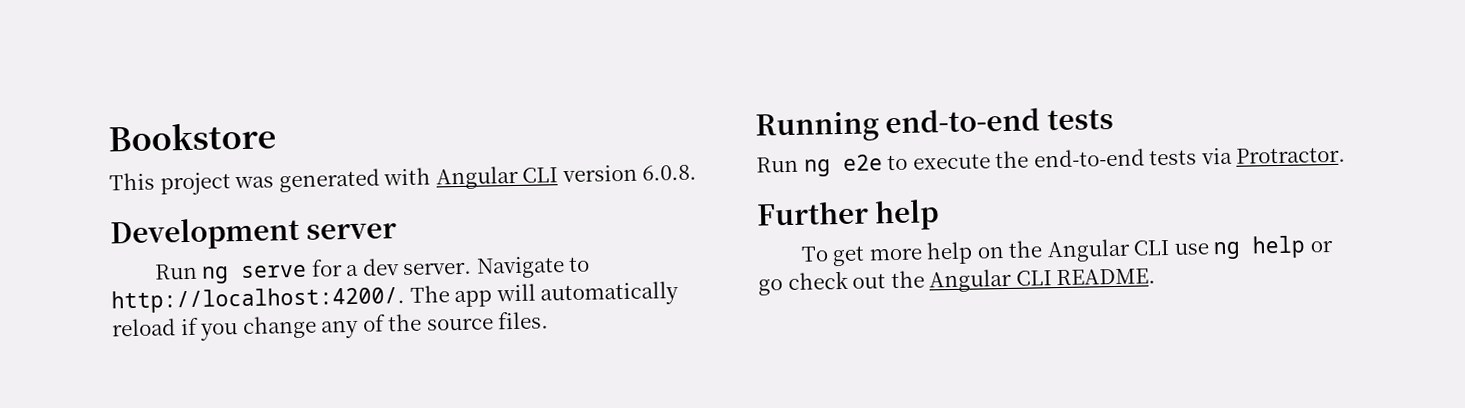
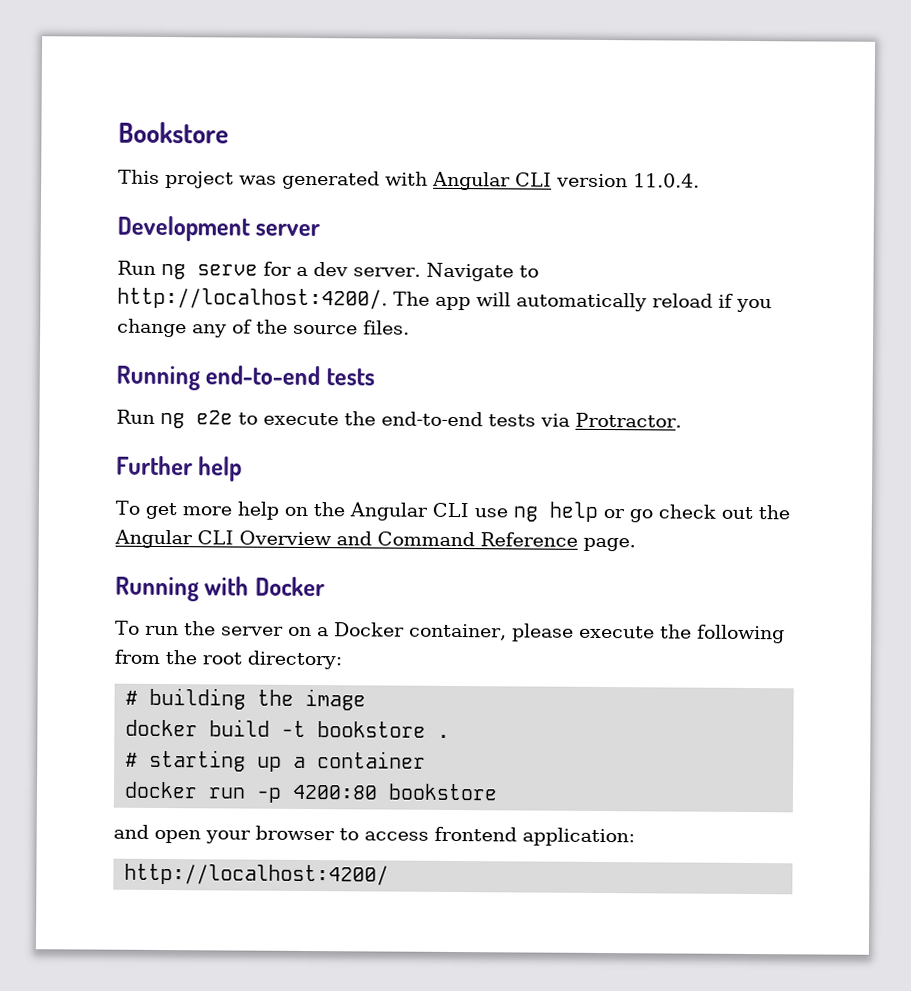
- This project was generated with Angular CLI version 6.0.8.
+ This project was generated with Angular CLI version 11.0.4.
- To get more help on the Angular CLI use ng help or go check out the Angular CLI README.
+ To get more help on the Angular CLI use ng help or go check out the Angular CLI Overview and Command Reference page.
+ Running with Docker
+ To run the server on a Docker container, please execute the following from the root directory:
+ # building the image
+ docker build -t bookstore .
+ # starting up a container
+ docker run -p 4200:80 bookstore
+ and open your browser to access frontend application:
+ http://localhost:4200/

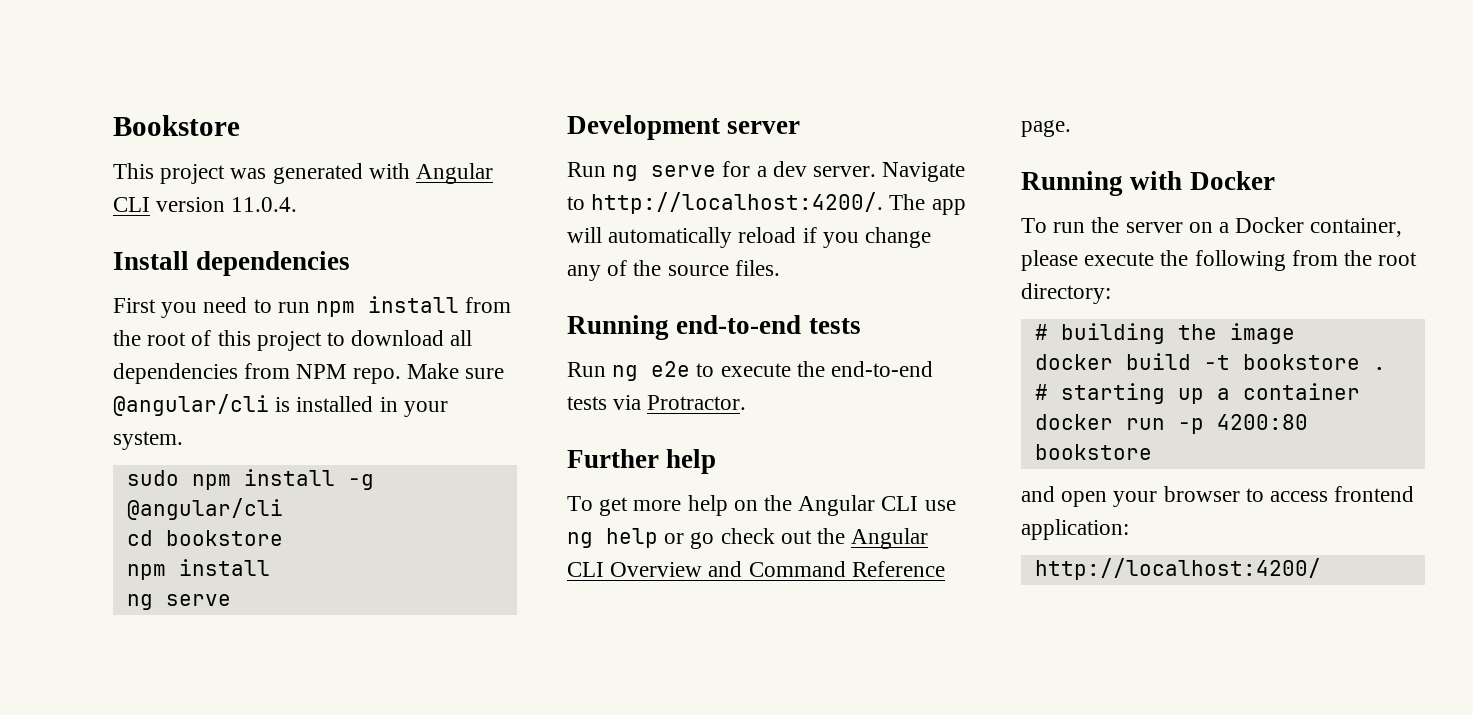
+ Install dependencies
+ First you need to run npm install from the root of this project to download all dependencies from NPM repo. Make sure @angular/cli is installed in your system.
+ sudo npm install -g @angular/cli
+ cd bookstore
+ npm install
+ ng serve

